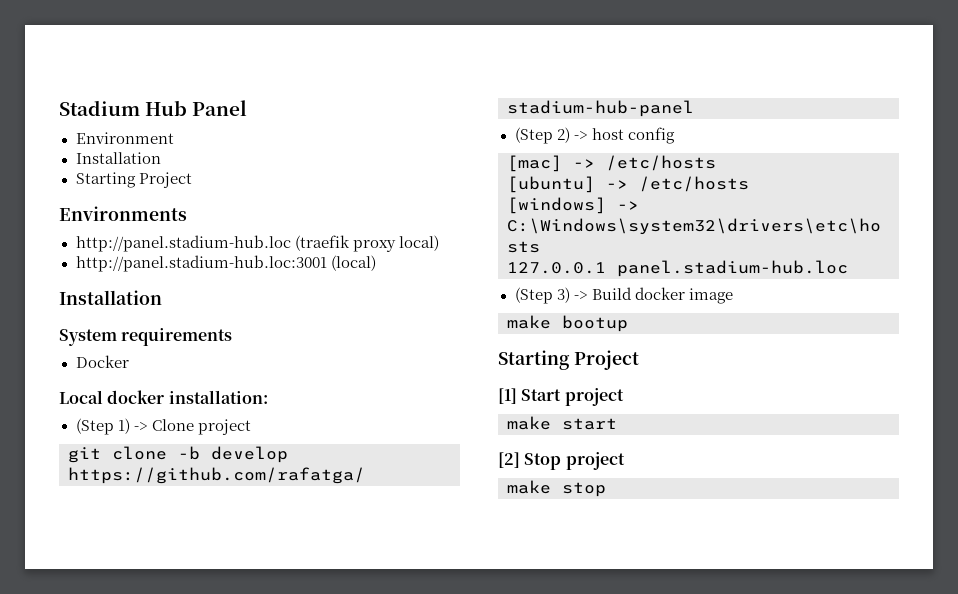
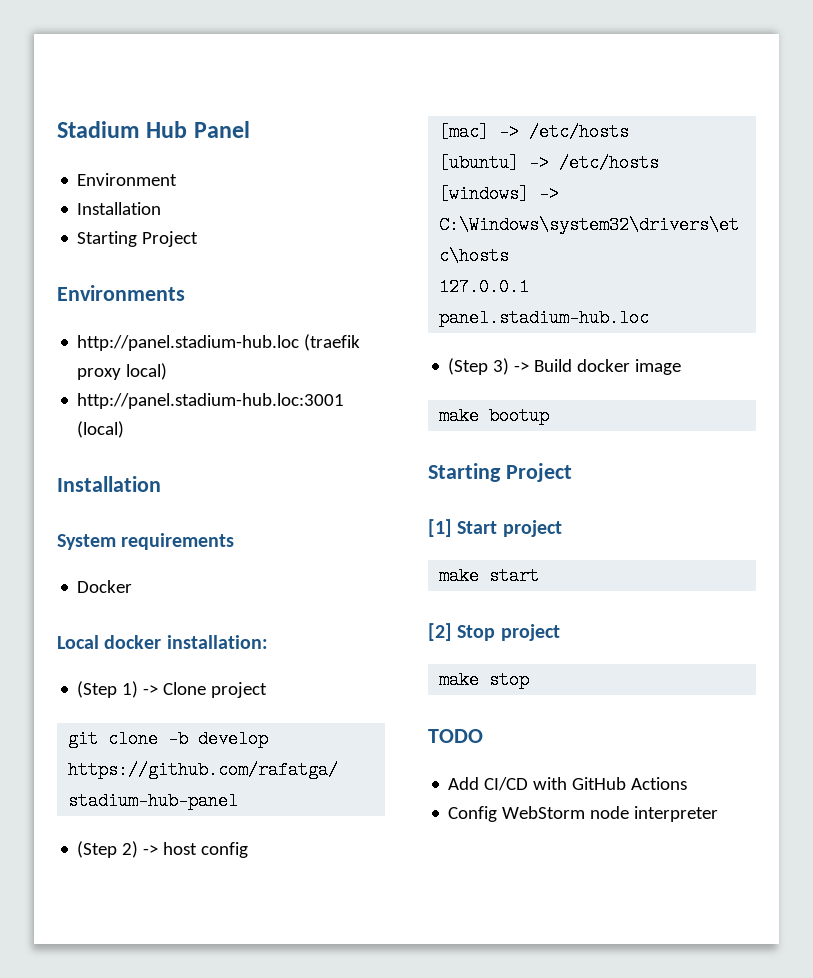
+ TODO
+ Add CI/CD with GitHub Actions
+ Config WebStorm node interpreter

